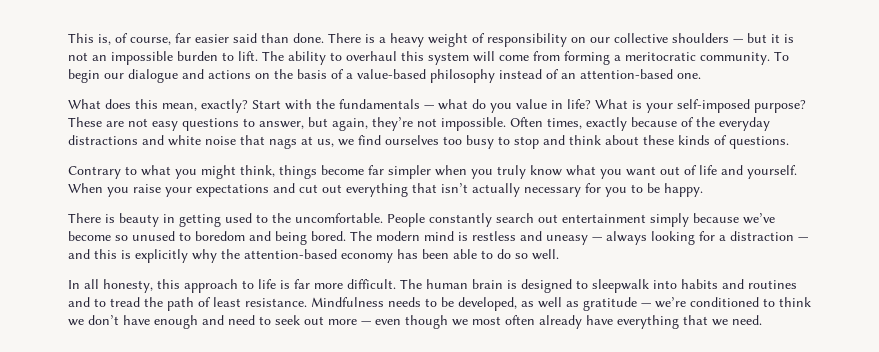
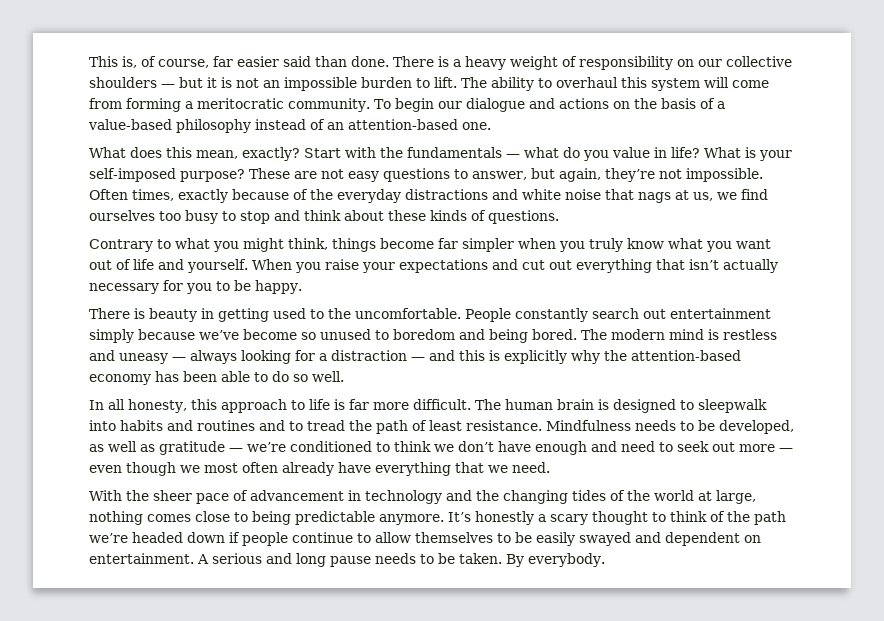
+ With the sheer pace of advancement in technology and the changing tides of the world at large, nothing comes close to being predictable anymore. It’s honestly a scary thought to think of the path we’re headed down if people continue to allow themselves to be easily swayed and dependent on entertainment. A serious and long pause needs to be taken. By everybody.

